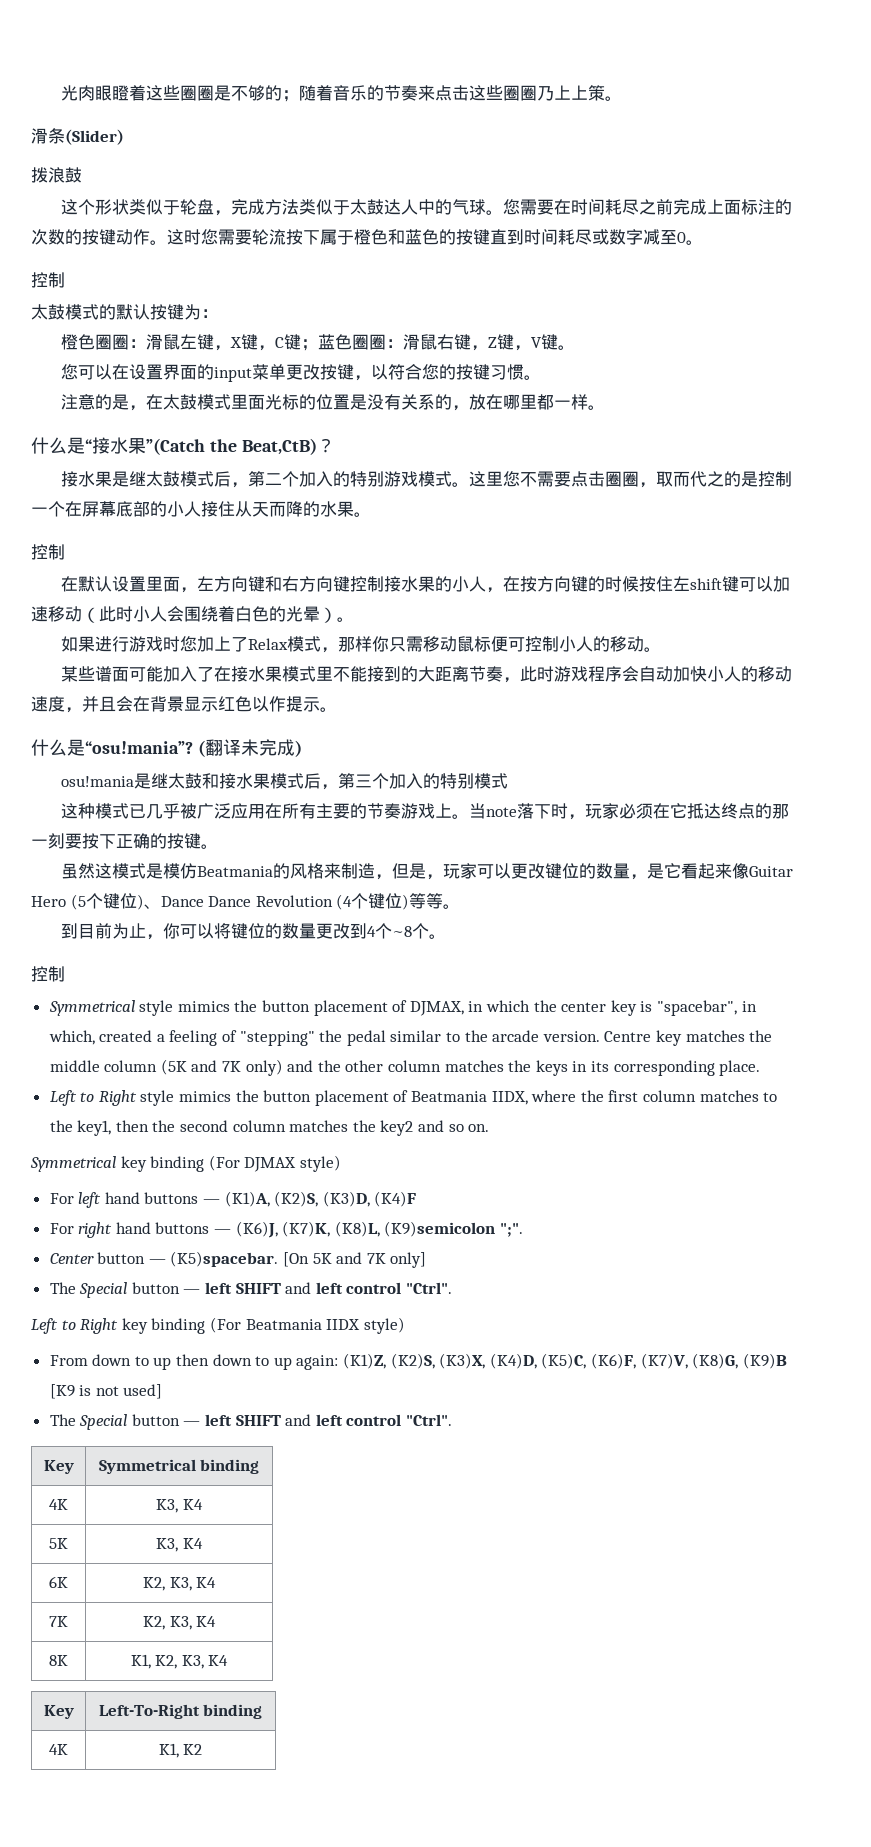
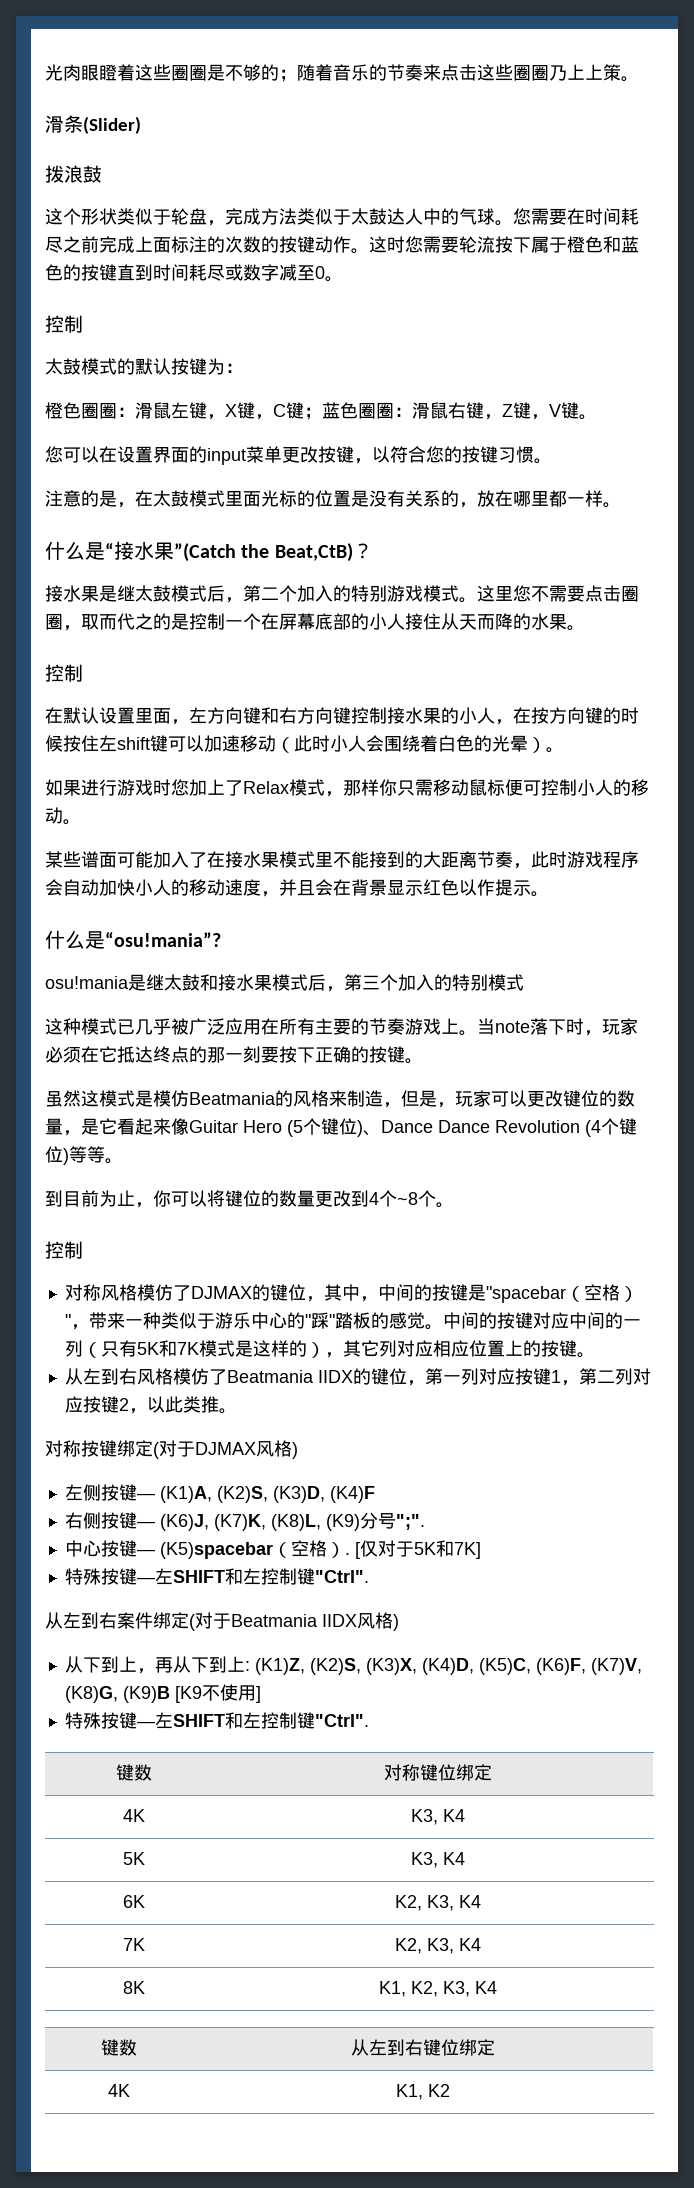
- (翻译未完成)
- Symmetrical style mimics the button placement of DJMAX, in which the center key is "spacebar", in which, created a feeling of "stepping" the pedal similar to the arcade version. Centre key matches the middle column (5K and 7K only) and the other column matches the keys in its corresponding place.
- Left to Right style mimics the button placement of Beatmania IIDX, where the first column matches to the key1, then the second column matches the key2 and so on.
- Symmetrical key binding (For DJMAX style)
- For left hand buttons — (K1)A, (K2)S, (K3)D, (K4)F
+ 对称风格模仿了DJMAX的键位，其中，中间的按键是"spacebar（空格）"，带来一种类似于游乐中心的"踩"踏板的感觉。中间的按键对应中间的一列（只有5K和7K模式是这样的），其它列对应相应位置上的按键。
+ 从左到右风格模仿了Beatmania IIDX的键位，第一列对应按键1，第二列对应按键2，以此类推。
+ 对称按键绑定(对于DJMAX风格)
+ 左侧按键— (K1)A, (K2)S, (K3)D, (K4)F
- For right hand buttons — (K6)J, (K7)K, (K8)L, (K9)semicolon ";".
+ 右侧按键— (K6)J, (K7)K, (K8)L, (K9)分号";".
- Center button — (K5)spacebar. [On 5K and 7K only]
- The Special button — left SHIFT and left control "Ctrl".
- Left to Right key binding (For Beatmania IIDX style)
- From down to up then down to up again: (K1)Z, (K2)S, (K3)X, (K4)D, (K5)C, (K6)F, (K7)V, (K8)G, (K9)B [K9 is not used]
- The Special button — left SHIFT and left control "Ctrl".
- Key | Symmetrical binding
+ 中心按键— (K5)spacebar（空格）. [仅对于5K和7K]
+ 特殊按键—左SHIFT和左控制键"Ctrl".
+ 从左到右案件绑定(对于Beatmania IIDX风格)
+ 从下到上，再从下到上: (K1)Z, (K2)S, (K3)X, (K4)D, (K5)C, (K6)F, (K7)V, (K8)G, (K9)B [K9不使用]
+ 特殊按键—左SHIFT和左控制键"Ctrl".
+ 键数 | 对称键位绑定
- Key | Left-To-Right binding
+ 键数 | 从左到右键位绑定

